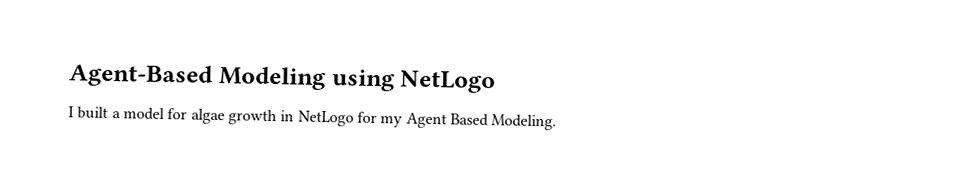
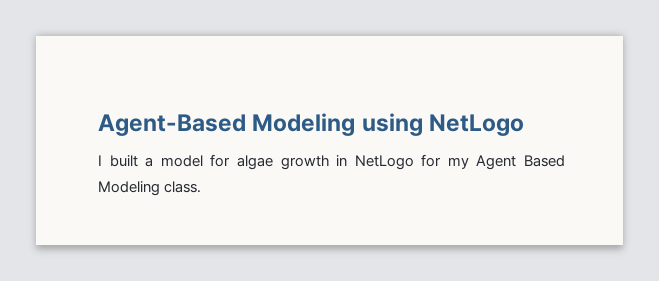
- I built a model for algae growth in NetLogo for my Agent Based Modeling.
+ I built a model for algae growth in NetLogo for my Agent Based Modeling class.

